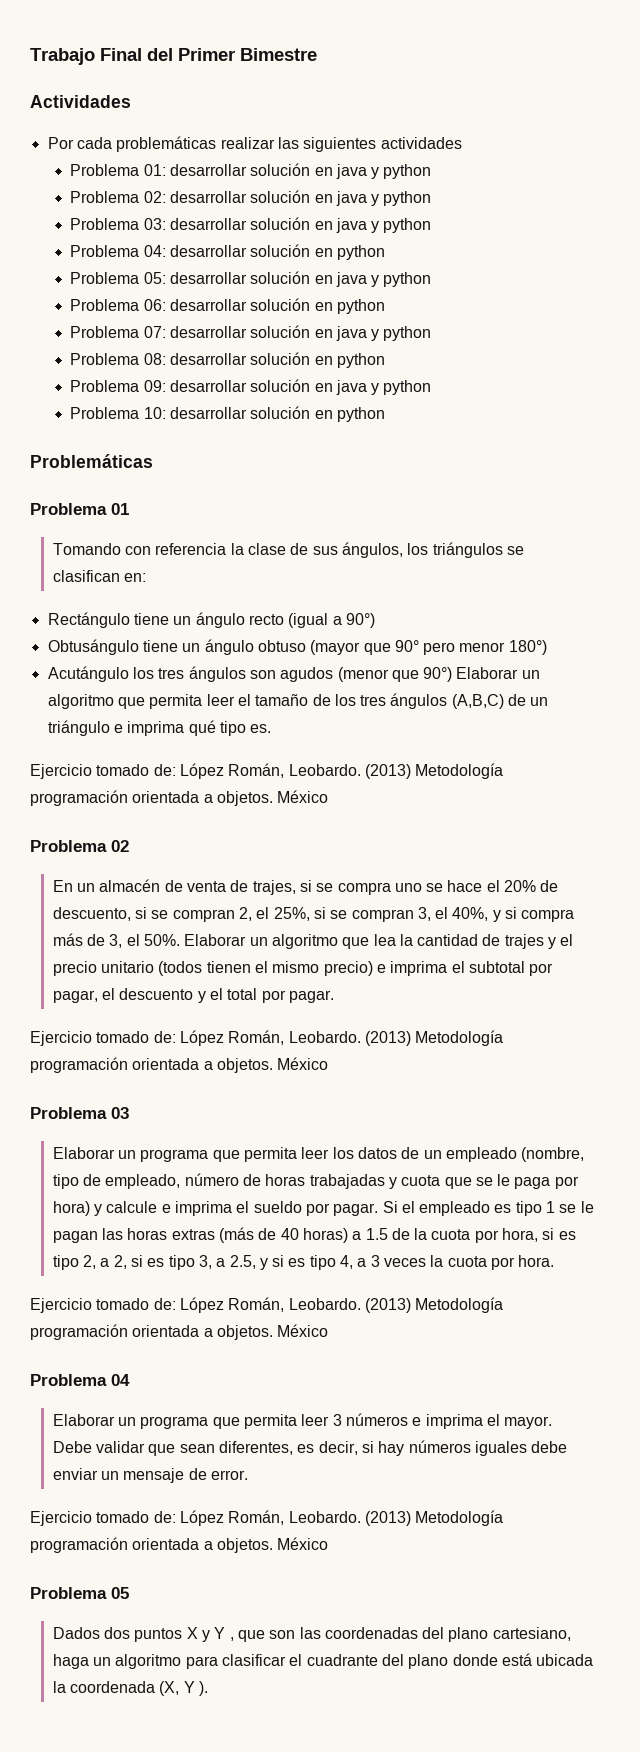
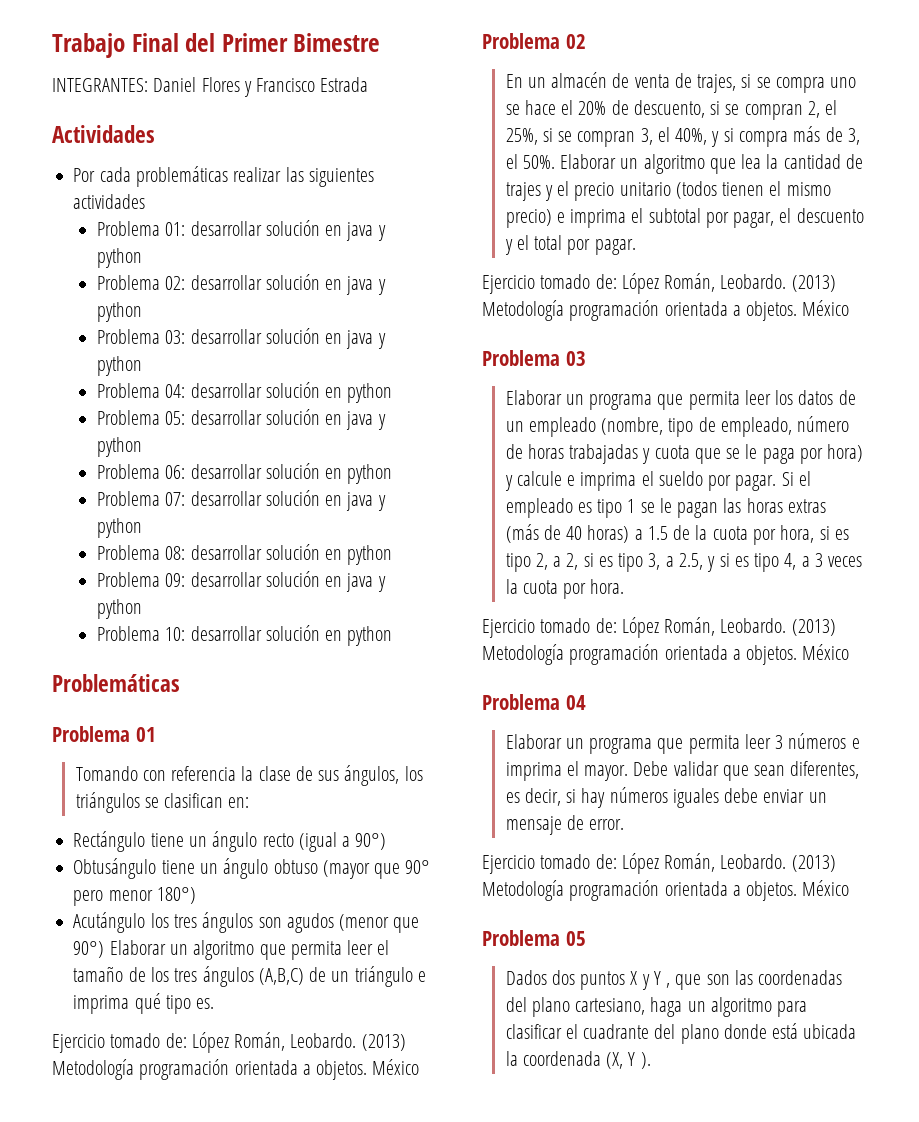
+ INTEGRANTES: Daniel Flores y Francisco Estrada

